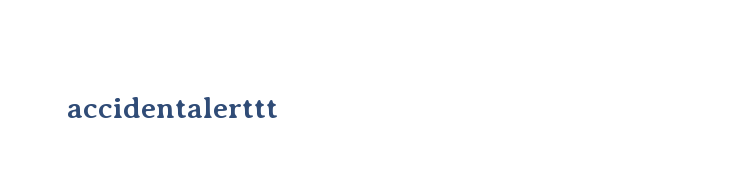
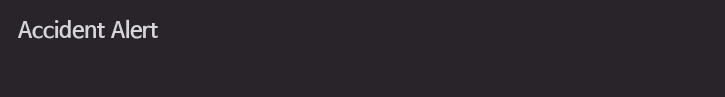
- accidentalerttt
+ Accident Alert

